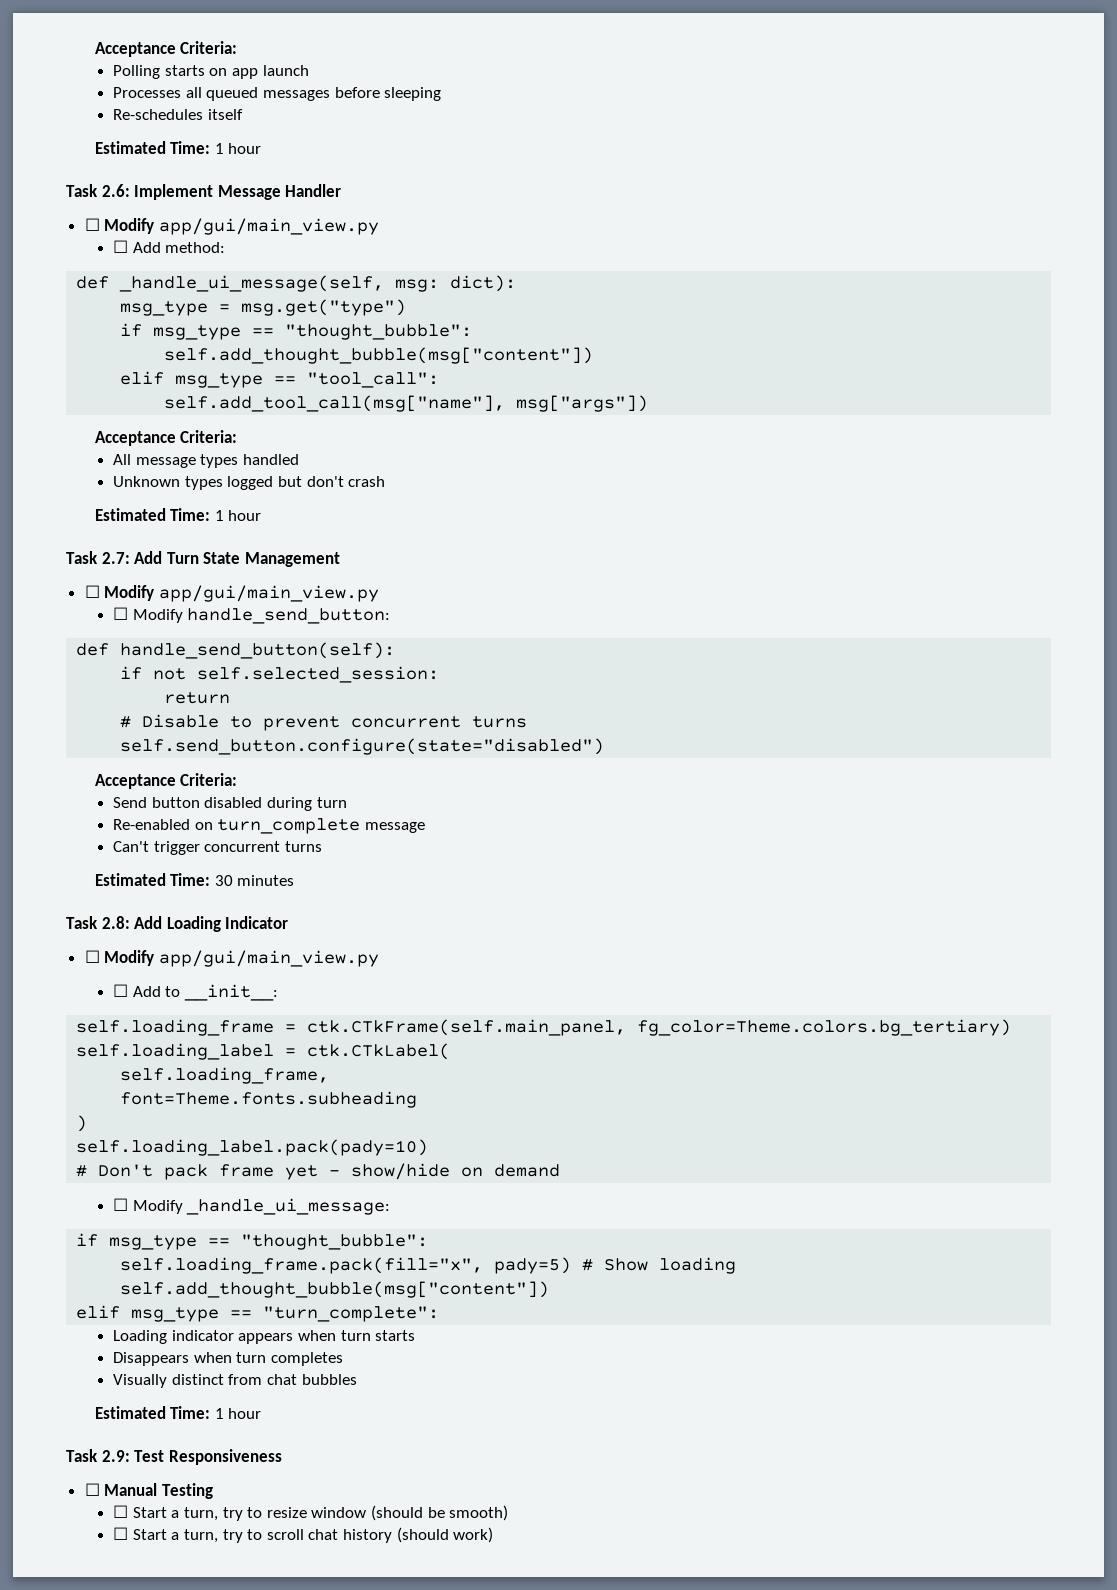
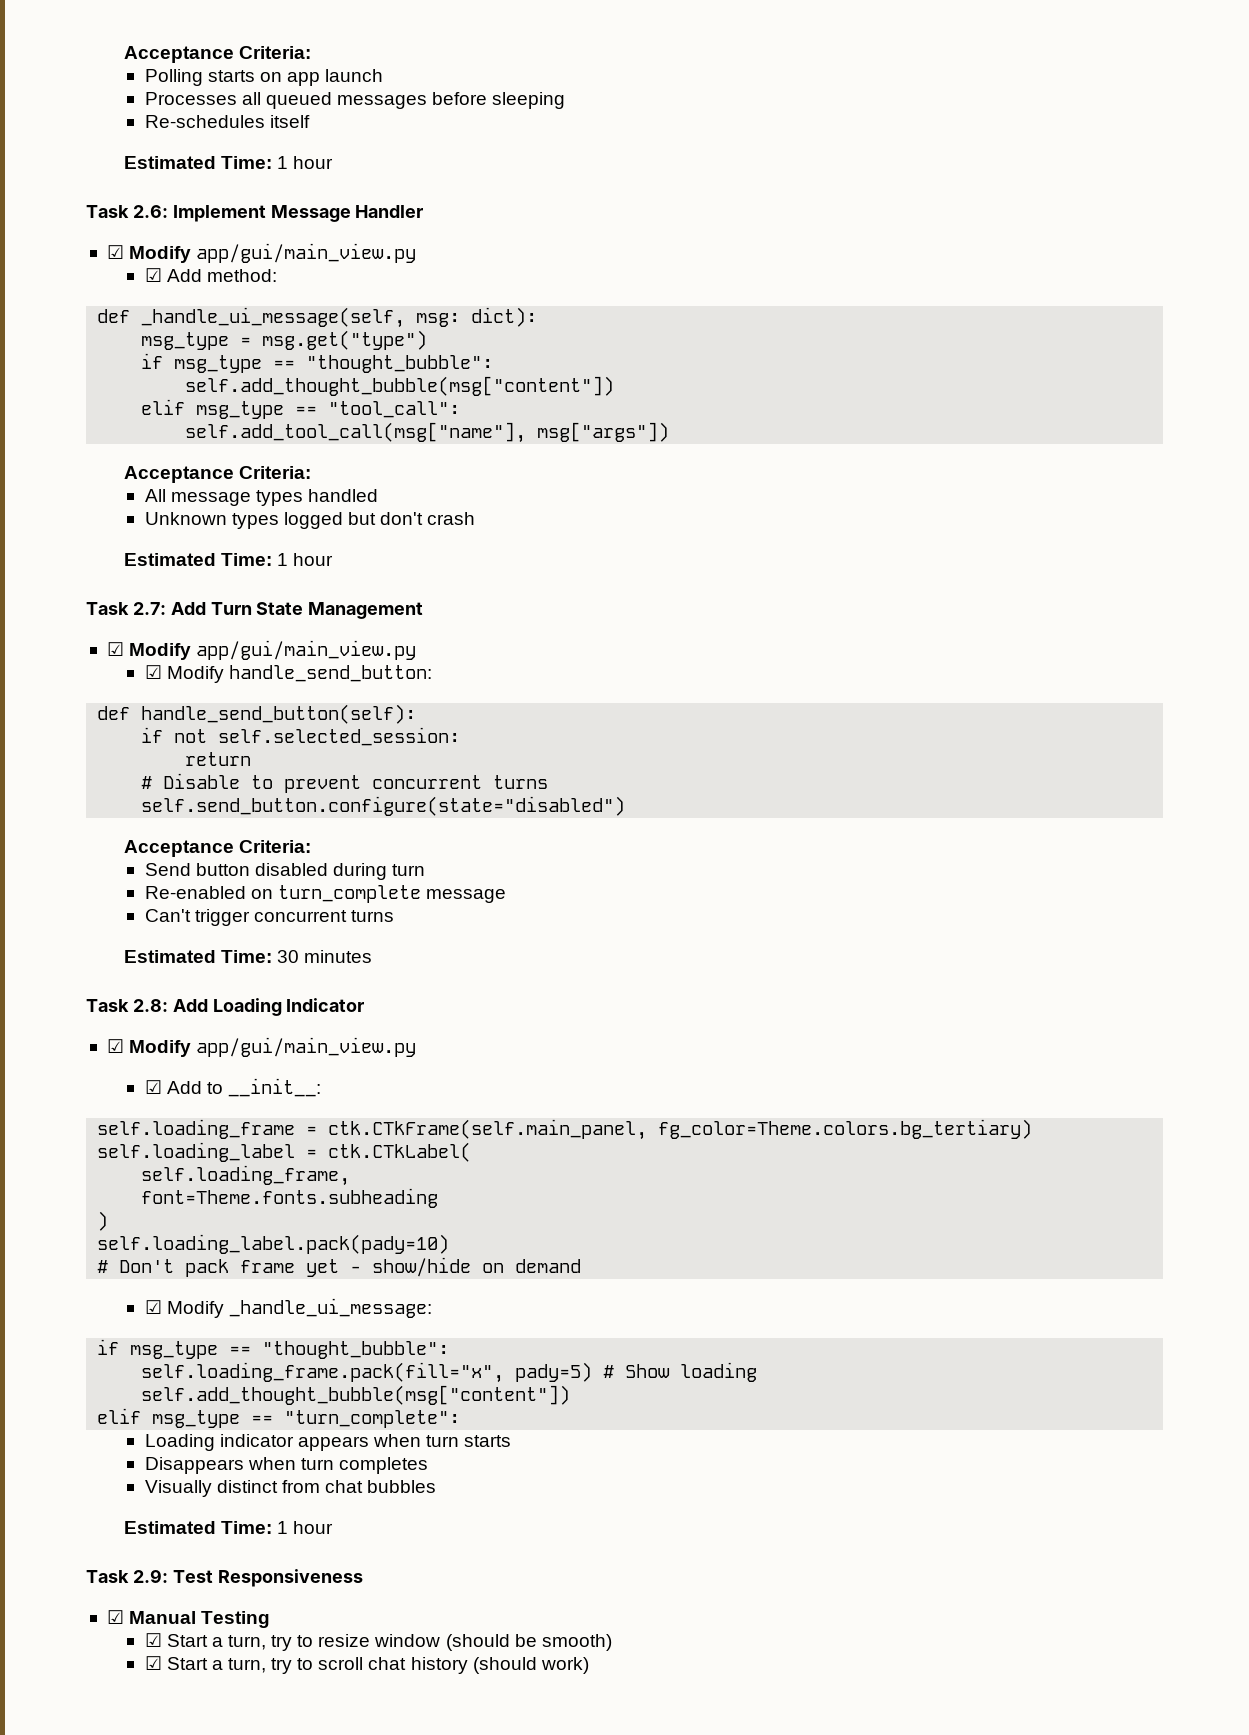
  Task 2.6: Implement Message Handler
- ☐ Modify app/gui/main_view.py
- ☐ Add method:
+ ☑ Modify app/gui/main_view.py
+ ☑ Add method:
  Task 2.7: Add Turn State Management
- ☐ Modify app/gui/main_view.py
- ☐ Modify handle_send_button:
+ ☑ Modify app/gui/main_view.py
+ ☑ Modify handle_send_button:
  Task 2.8: Add Loading Indicator
- ☐ Modify app/gui/main_view.py
- ☐ Add to __init__:
+ ☑ Modify app/gui/main_view.py
+ ☑ Add to __init__:
- ☐ Modify _handle_ui_message:
+ ☑ Modify _handle_ui_message:
- ☐ Manual Testing
+ ☑ Manual Testing
- ☐ Start a turn, try to resize window (should be smooth)
+ ☑ Start a turn, try to resize window (should be smooth)
- ☐ Start a turn, try to scroll chat history (should work)
+ ☑ Start a turn, try to scroll chat history (should work)

